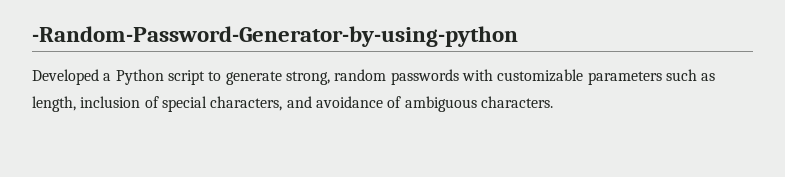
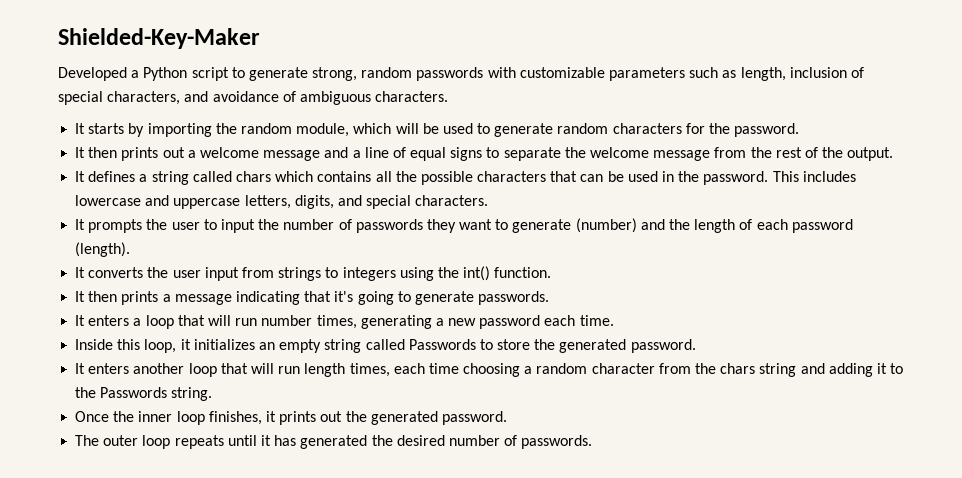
- -Random-Password-Generator-by-using-python
+ Shielded-Key-Maker
+ It starts by importing the random module, which will be used to generate random characters for the password.
+ It then prints out a welcome message and a line of equal signs to separate the welcome message from the rest of the output.
+ It defines a string called chars which contains all the possible characters that can be used in the password. This includes lowercase and uppercase letters, digits, and special characters.
+ It prompts the user to input the number of passwords they want to generate (number) and the length of each password (length).
+ It converts the user input from strings to integers using the int() function.
+ It then prints a message indicating that it's going to generate passwords.
+ It enters a loop that will run number times, generating a new password each time.
+ Inside this loop, it initializes an empty string called Passwords to store the generated password.
+ It enters another loop that will run length times, each time choosing a random character from the chars string and adding it to the Passwords string.
+ Once the inner loop finishes, it prints out the generated password.
+ The outer loop repeats until it has generated the desired number of passwords.

